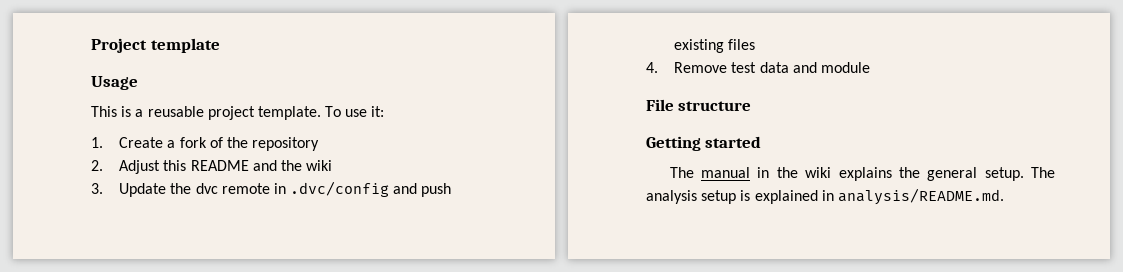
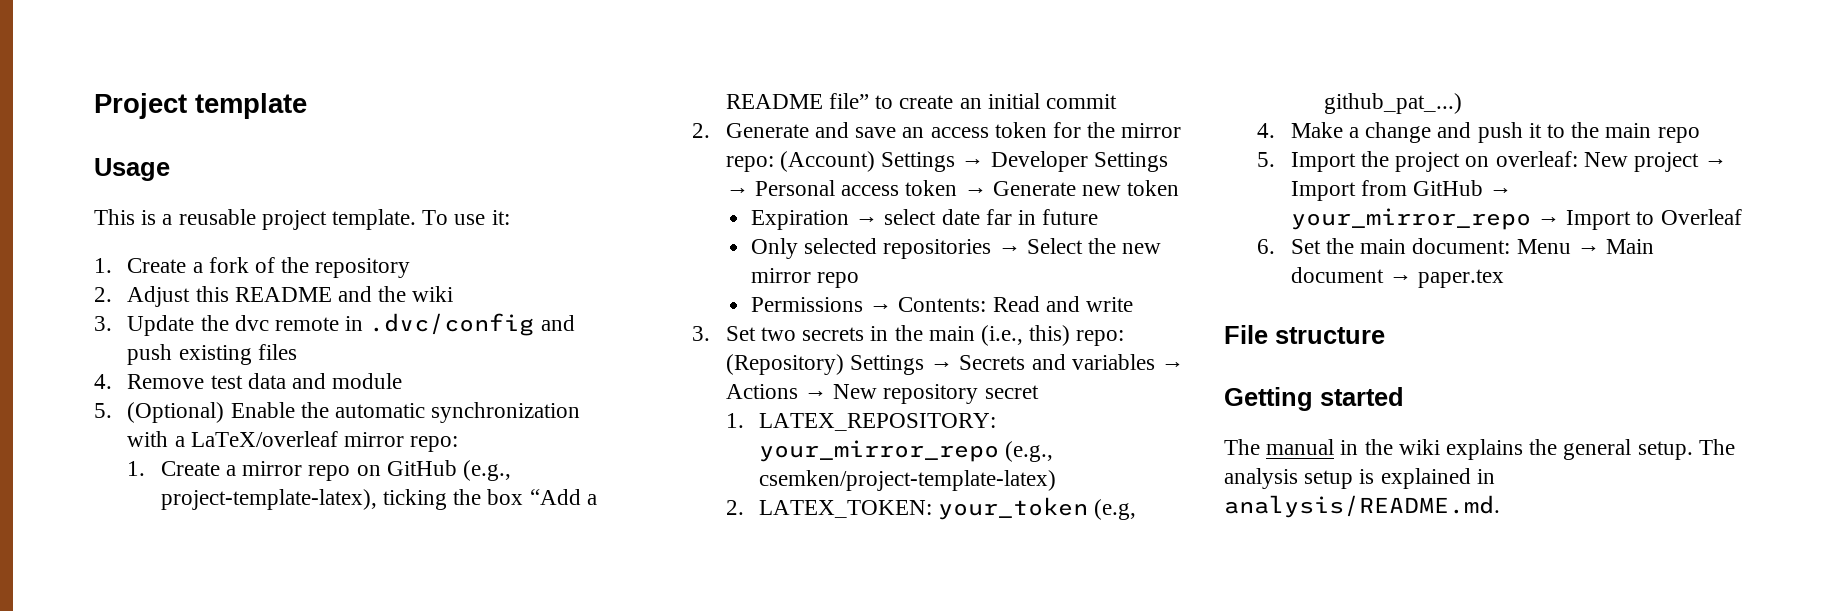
+ 5. (Optional) Enable the automatic synchronization with a LaTeX/overleaf mirror repo:
+ 1. Create a mirror repo on GitHub (e.g., project-template-latex), ticking the box “Add a README file” to create an initial commit
+ 2. Generate and save an access token for the mirror repo: (Account) Settings → Developer Settings → Personal access token → Generate new token
+ Expiration → select date far in future
+ Only selected repositories → Select the new mirror repo
+ Permissions → Contents: Read and write
+ 3. Set two secrets in the main (i.e., this) repo: (Repository) Settings → Secrets and variables → Actions → New repository secret
+ 1. LATEX_REPOSITORY: your_mirror_repo (e.g., csemken/project-template-latex)
+ 2. LATEX_TOKEN: your_token (e.g, github_pat_...)
+ 4. Make a change and push it to the main repo
+ 5. Import the project on overleaf: New project → Import from GitHub → your_mirror_repo → Import to Overleaf
+ 6. Set the main document: Menu → Main document → paper.tex

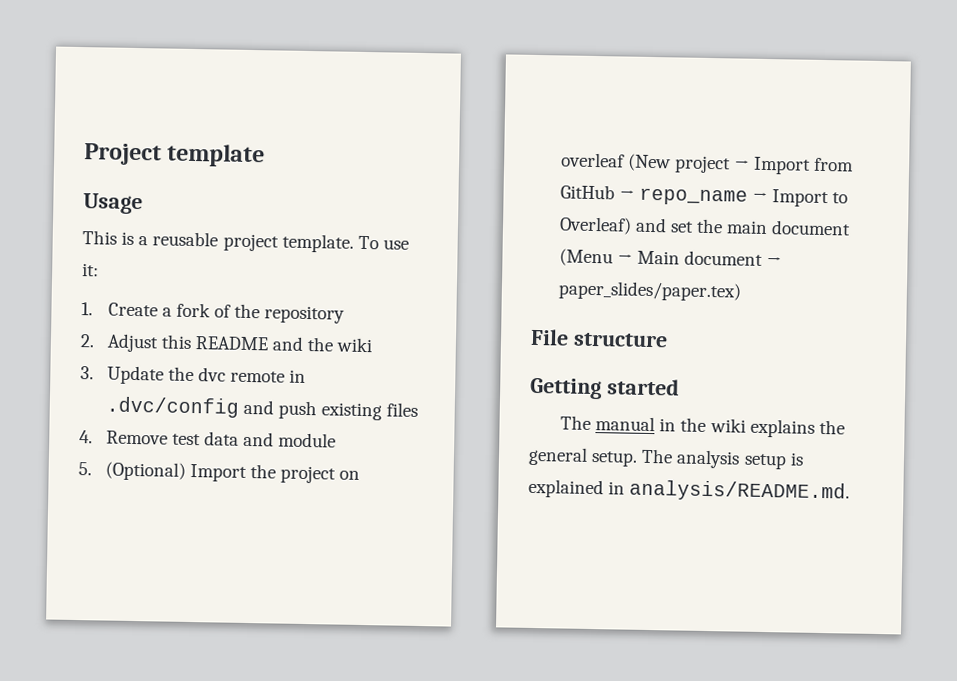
- 5. (Optional) Enable the automatic synchronization with a LaTeX/overleaf mirror repo:
- 1. Create a mirror repo on GitHub (e.g., project-template-latex), ticking the box “Add a README file” to create an initial commit
- 2. Generate and save an access token for the mirror repo: (Account) Settings → Developer Settings → Personal access token → Generate new token
- Expiration → select date far in future
- Only selected repositories → Select the new mirror repo
- Permissions → Contents: Read and write
- 3. Set two secrets in the main (i.e., this) repo: (Repository) Settings → Secrets and variables → Actions → New repository secret
- 1. LATEX_REPOSITORY: your_mirror_repo (e.g., csemken/project-template-latex)
- 2. LATEX_TOKEN: your_token (e.g, github_pat_...)
- 4. Make a change and push it to the main repo
- 5. Import the project on overleaf: New project → Import from GitHub → your_mirror_repo → Import to Overleaf
- 6. Set the main document: Menu → Main document → paper.tex
+ 5. (Optional) Import the project on overleaf (New project → Import from GitHub → repo_name → Import to Overleaf) and set the main document (Menu → Main document → paper_slides/paper.tex)

